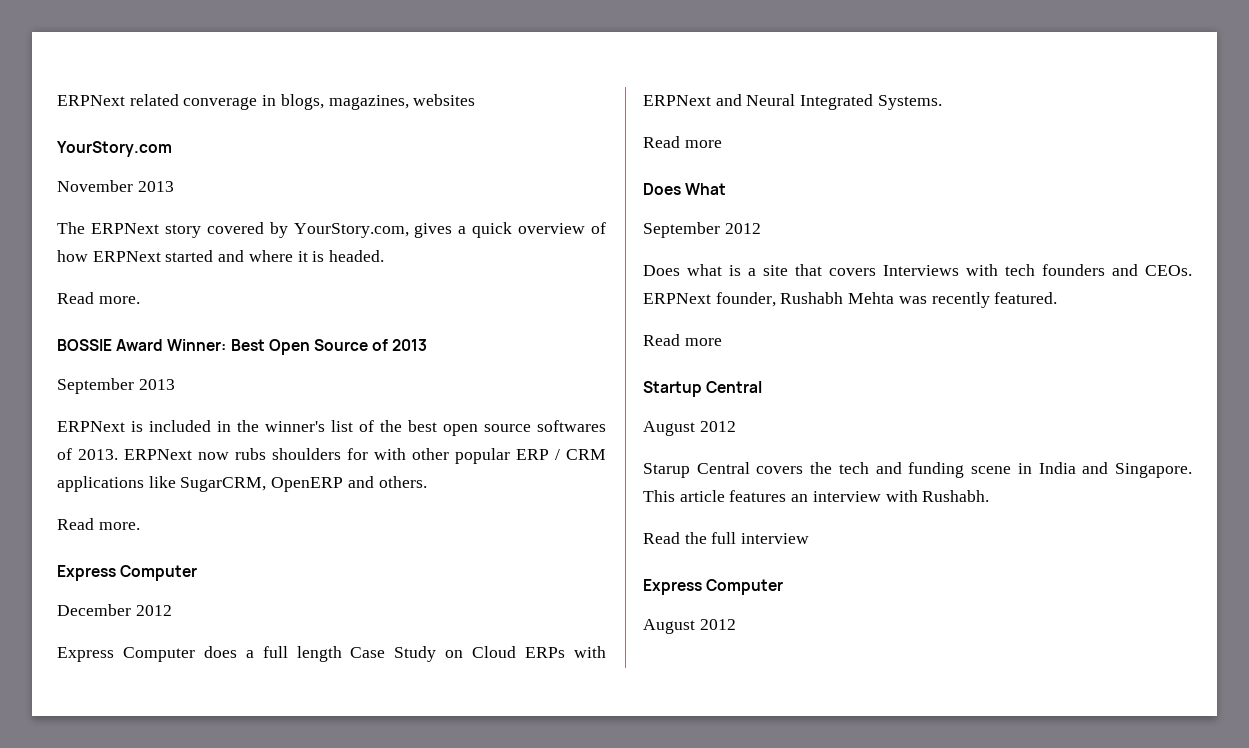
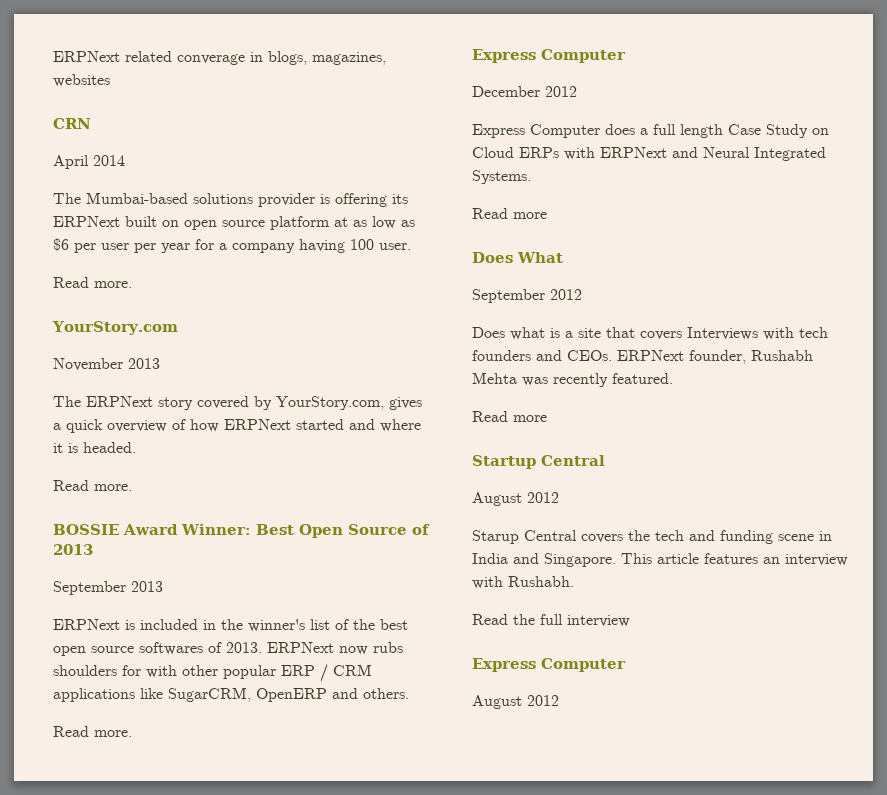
+ CRN
+ April 2014
+ The Mumbai-based solutions provider is offering its ERPNext built on open source platform at as low as $6 per user per year for a company having 100 user.
+ Read more.

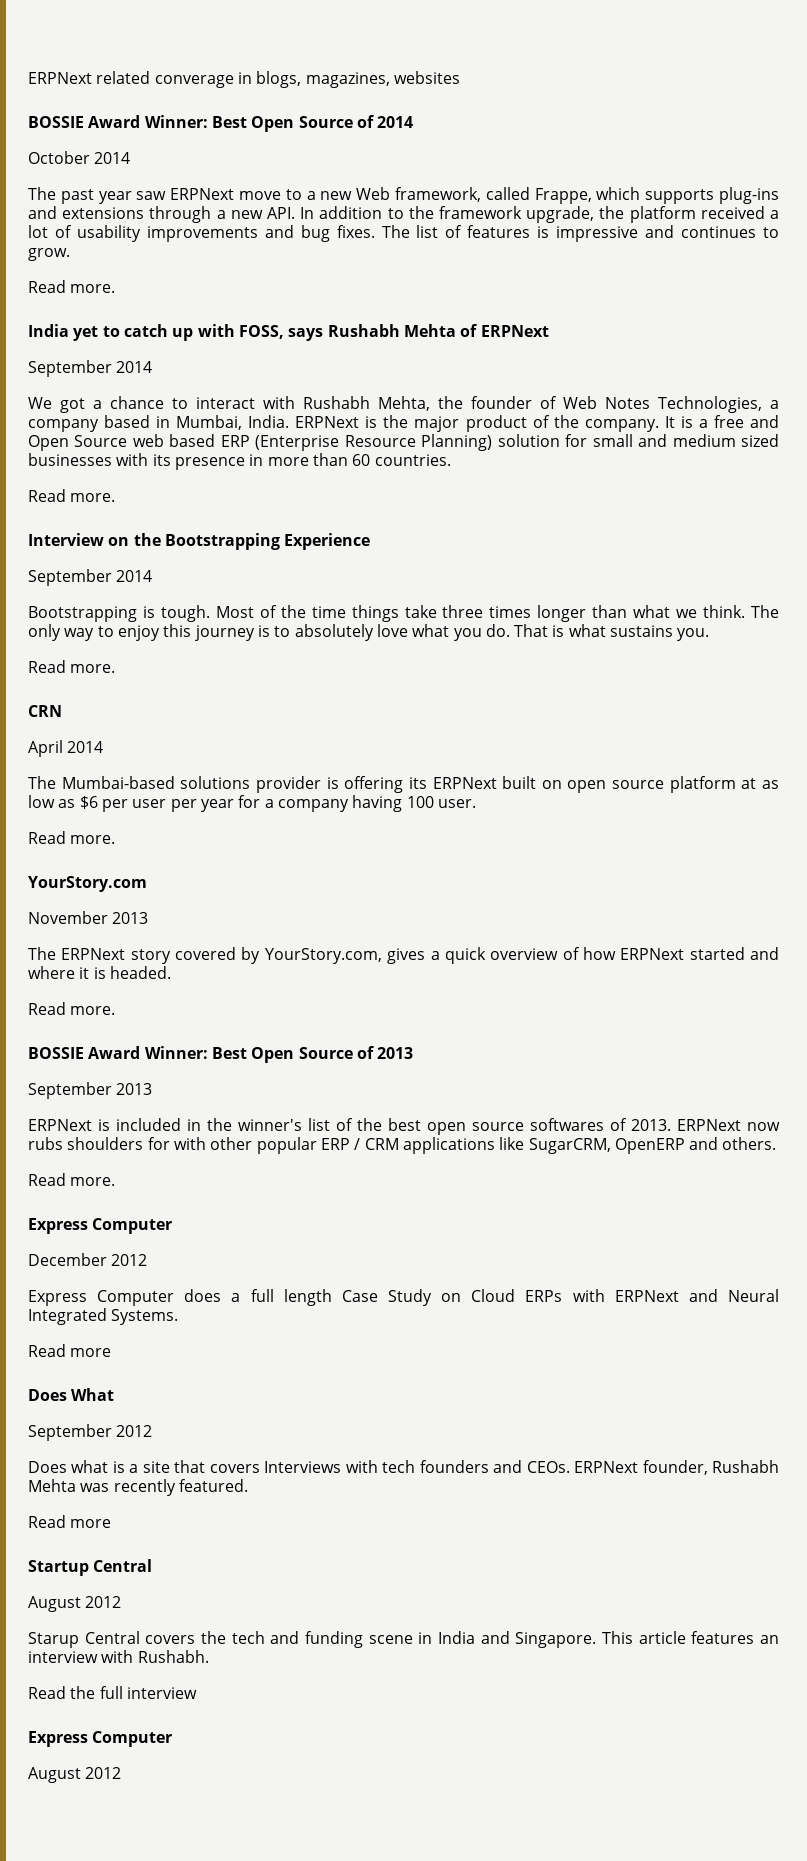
+ BOSSIE Award Winner: Best Open Source of 2014
+ October 2014
+ The past year saw ERPNext move to a new Web framework, called Frappe, which supports plug-ins and extensions through a new API. In addition to the framework upgrade, the platform received a lot of usability improvements and bug fixes. The list of features is impressive and continues to grow.
+ Read more.
+ India yet to catch up with FOSS, says Rushabh Mehta of ERPNext
+ September 2014
+ We got a chance to interact with Rushabh Mehta, the founder of Web Notes Technologies, a company based in Mumbai, India. ERPNext is the major product of the company. It is a free and Open Source web based ERP (Enterprise Resource Planning) solution for small and medium sized businesses with its presence in more than 60 countries.
+ Read more.
+ Interview on the Bootstrapping Experience
+ September 2014
+ Bootstrapping is tough. Most of the time things take three times longer than what we think. The only way to enjoy this journey is to absolutely love what you do. That is what sustains you.
+ Read more.

